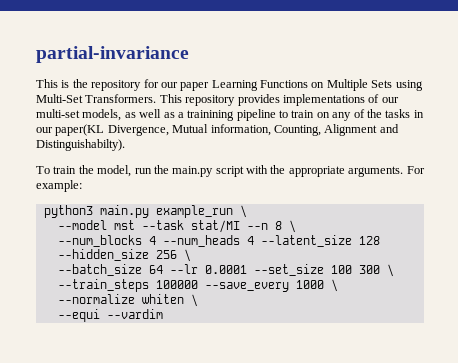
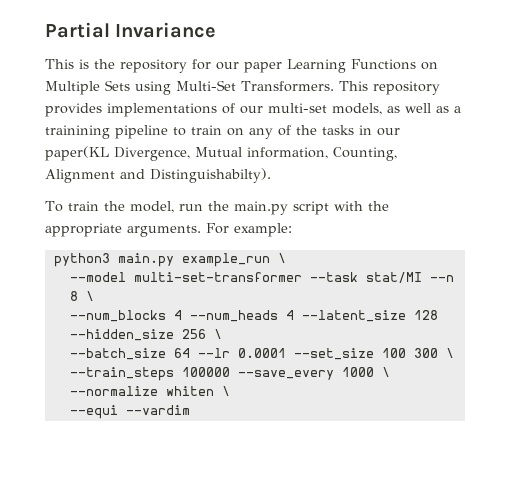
- partial-invariance
+ Partial Invariance
- --model mst --task stat/MI --n 8 \
+ --model multi-set-transformer --task stat/MI --n 8 \

